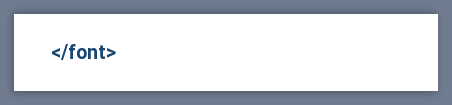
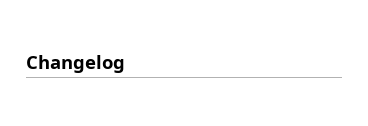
- </font>
+ Changelog

